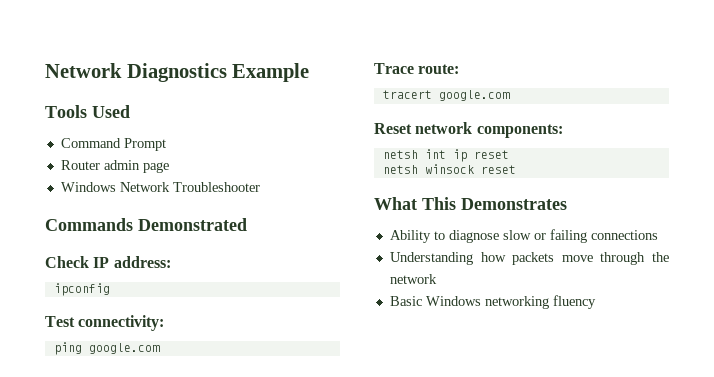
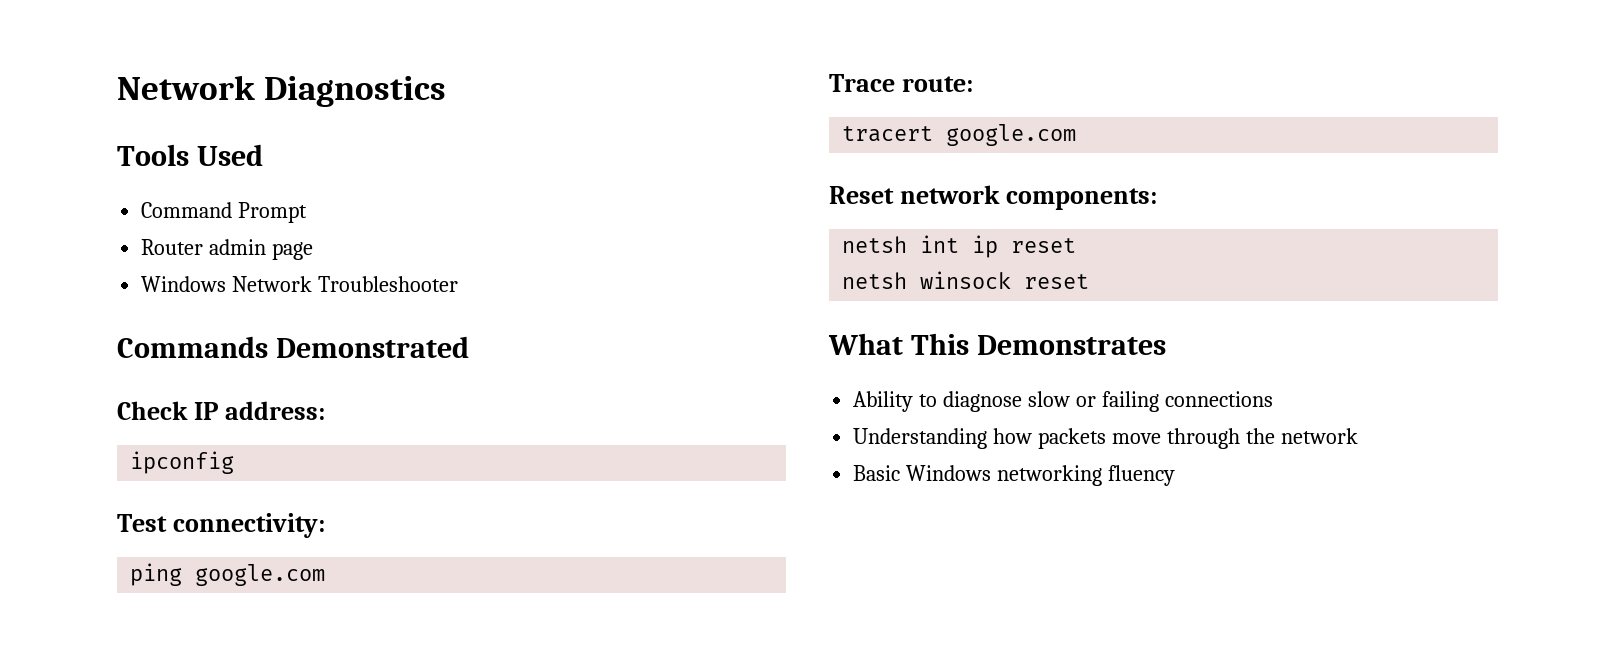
- Network Diagnostics Example
+ Network Diagnostics

